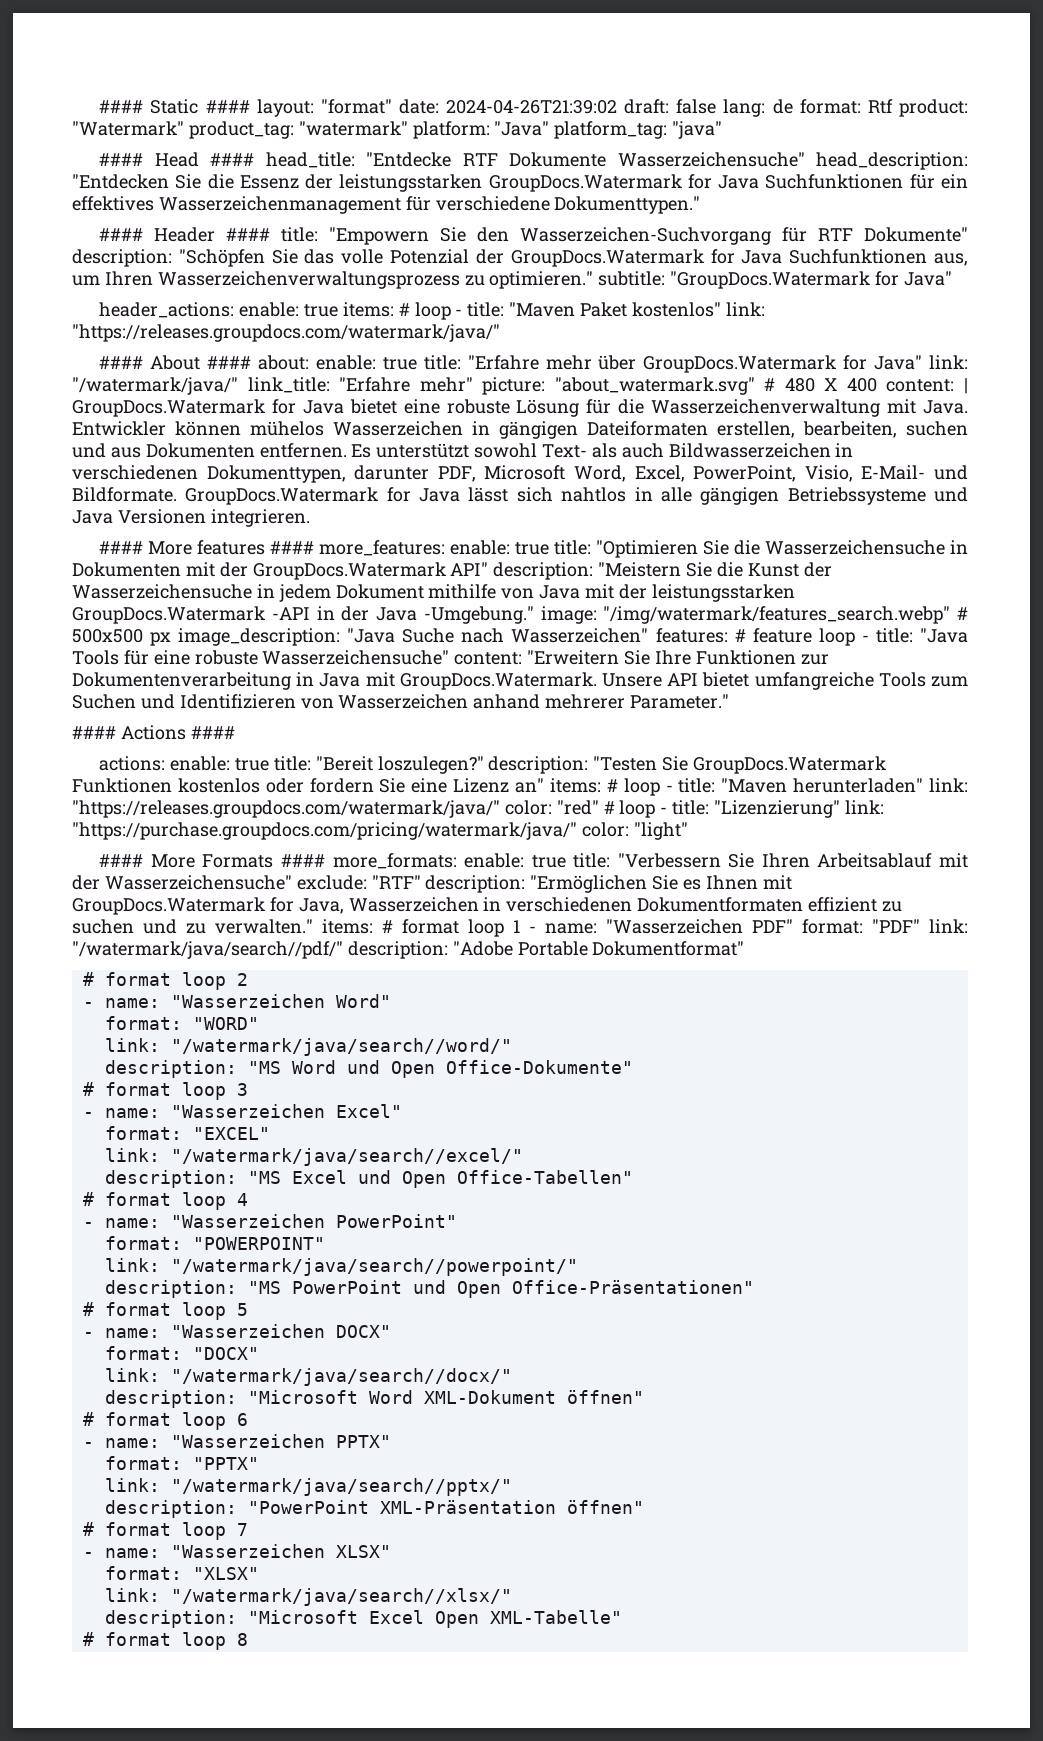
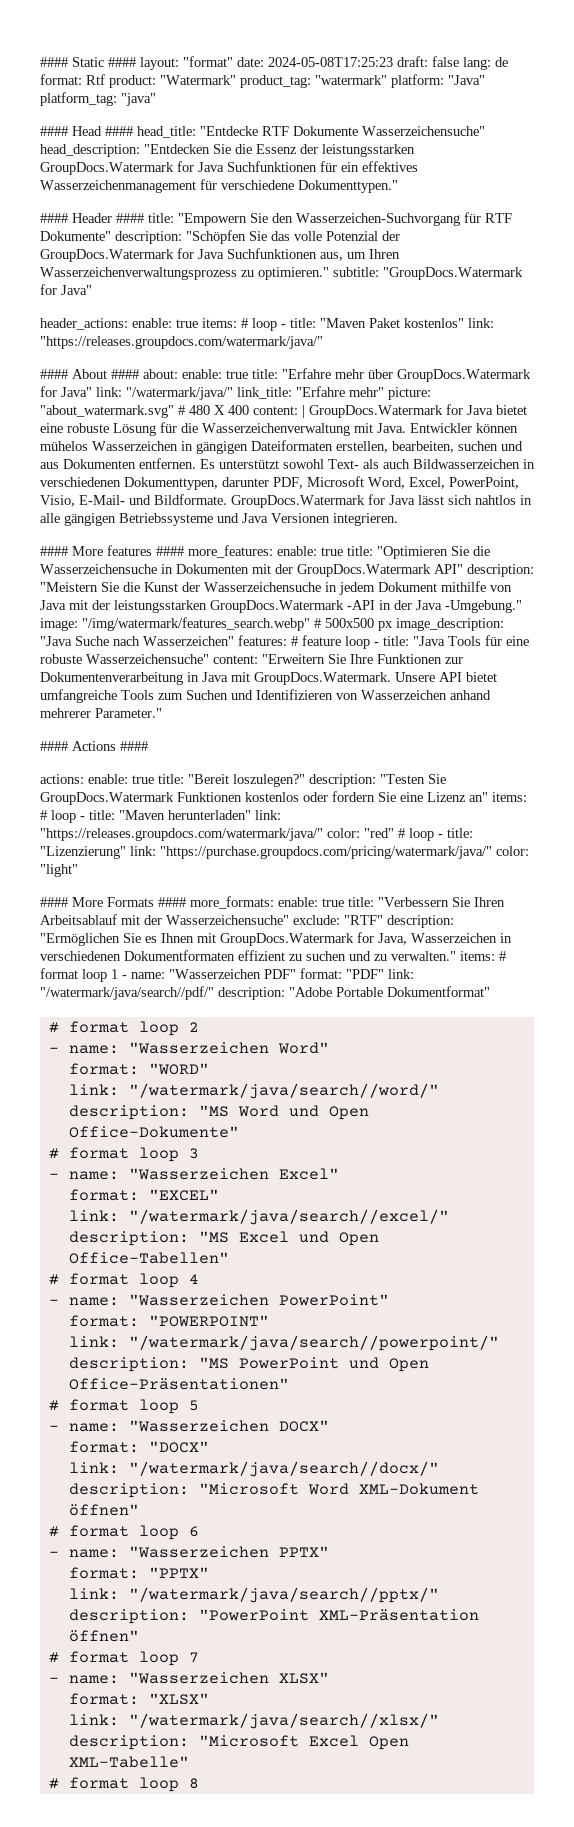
- #### Static #### layout: "format" date: 2024-04-26T21:39:02 draft: false lang: de format: Rtf product: "Watermark" product_tag: "watermark" platform: "Java" platform_tag: "java"
+ #### Static #### layout: "format" date: 2024-05-08T17:25:23 draft: false lang: de format: Rtf product: "Watermark" product_tag: "watermark" platform: "Java" platform_tag: "java"

